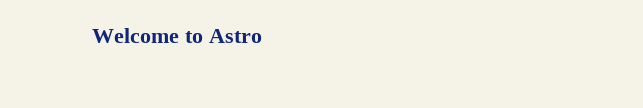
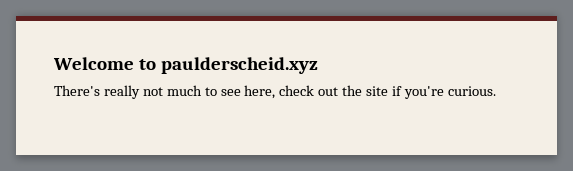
- Welcome to Astro
+ Welcome to paulderscheid.xyz
+ There's really not much to see here, check out the site if you're curious.

